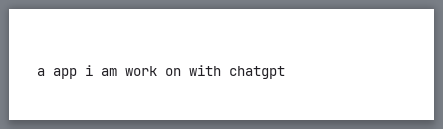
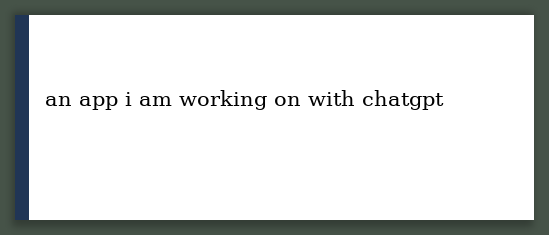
- a app i am work on with chatgpt
+ an app i am working on with chatgpt

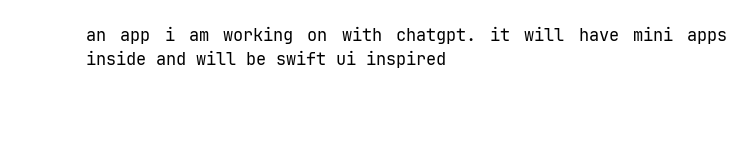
- an app i am working on with chatgpt
+ an app i am working on with chatgpt. it will have mini apps inside and will be swift ui inspired

